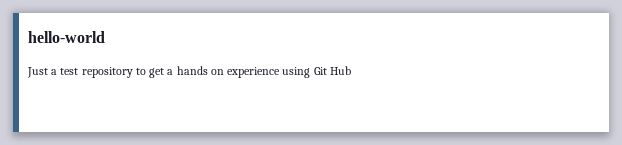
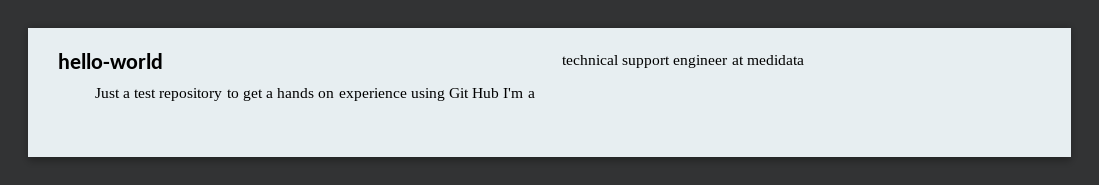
- Just a test repository to get a hands on experience using Git Hub
+ Just a test repository to get a hands on experience using Git Hub I'm a technical support engineer at medidata

